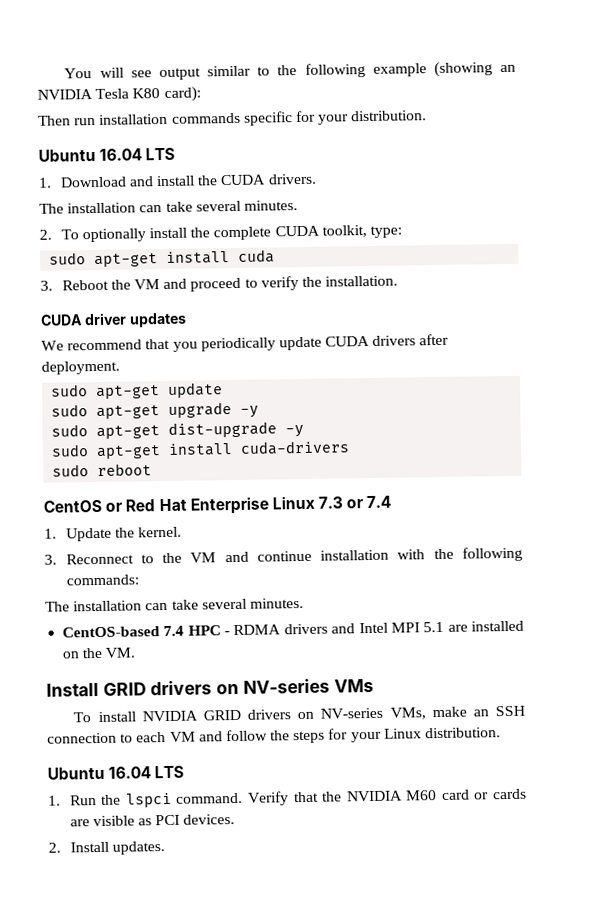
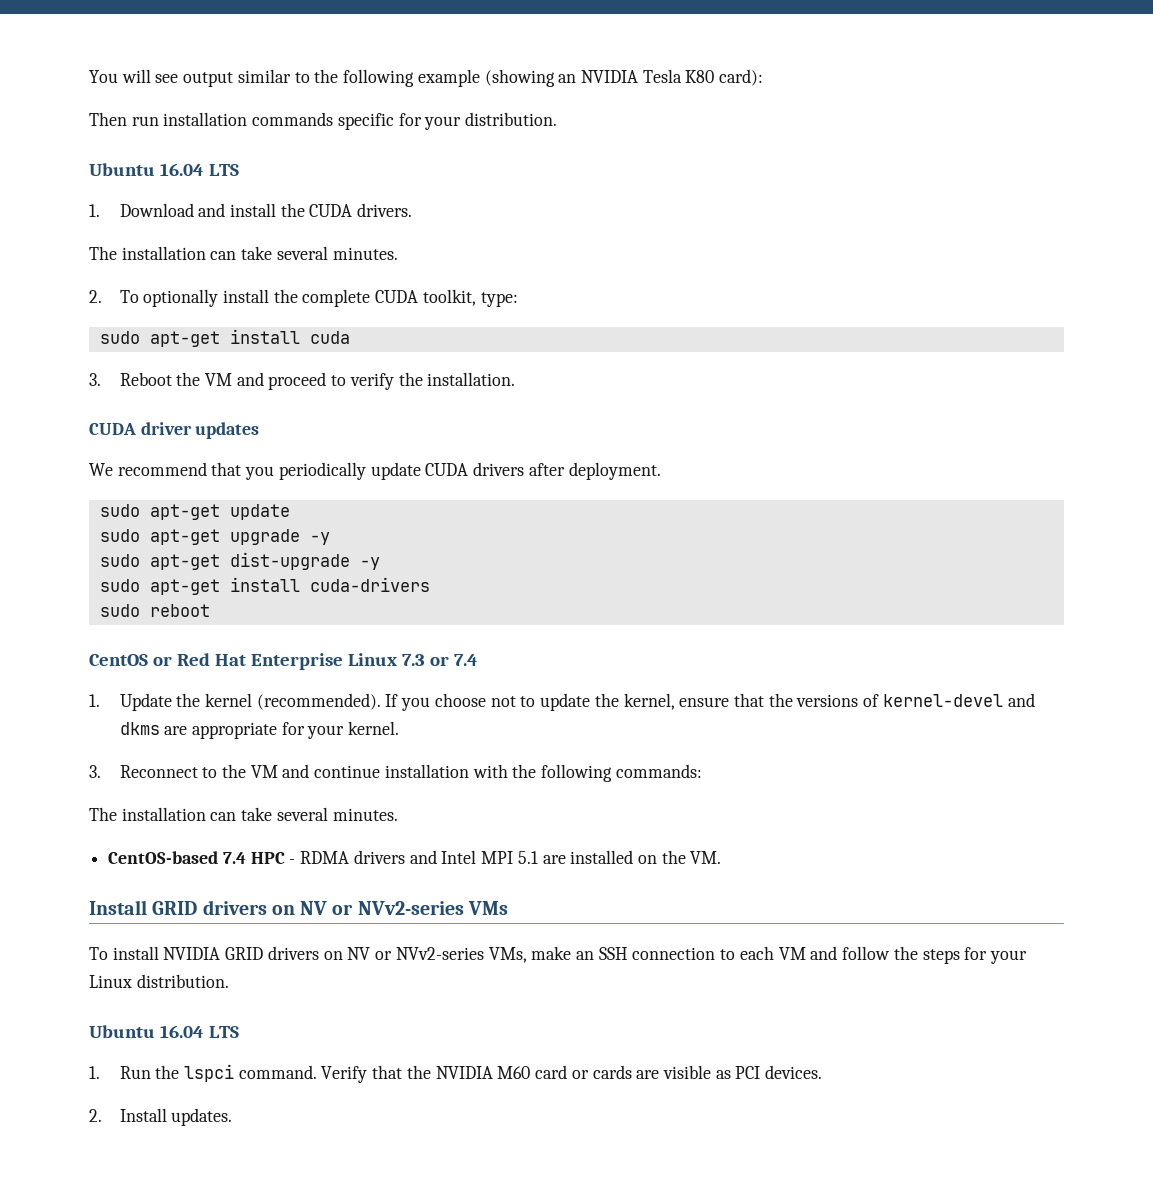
- 1. Update the kernel.
+ 1. Update the kernel (recommended). If you choose not to update the kernel, ensure that the versions of kernel-devel and dkms are appropriate for your kernel.
- Install GRID drivers on NV-series VMs
+ Install GRID drivers on NV or NVv2-series VMs
- To install NVIDIA GRID drivers on NV-series VMs, make an SSH connection to each VM and follow the steps for your Linux distribution.
+ To install NVIDIA GRID drivers on NV or NVv2-series VMs, make an SSH connection to each VM and follow the steps for your Linux distribution.

